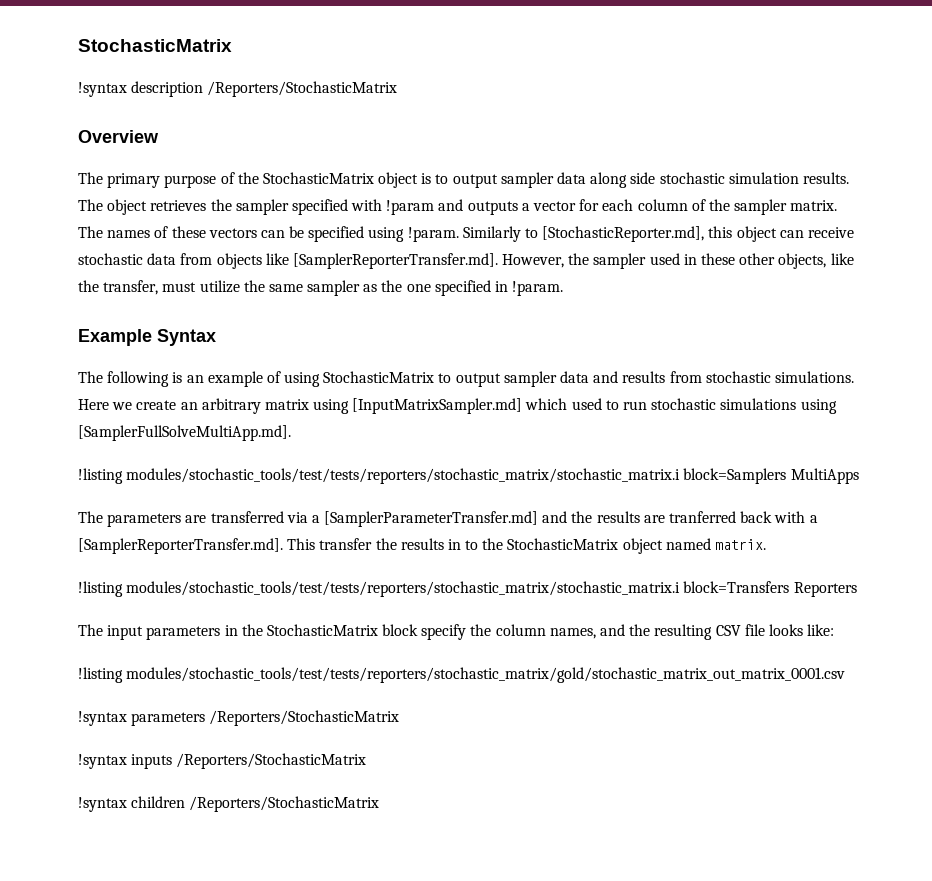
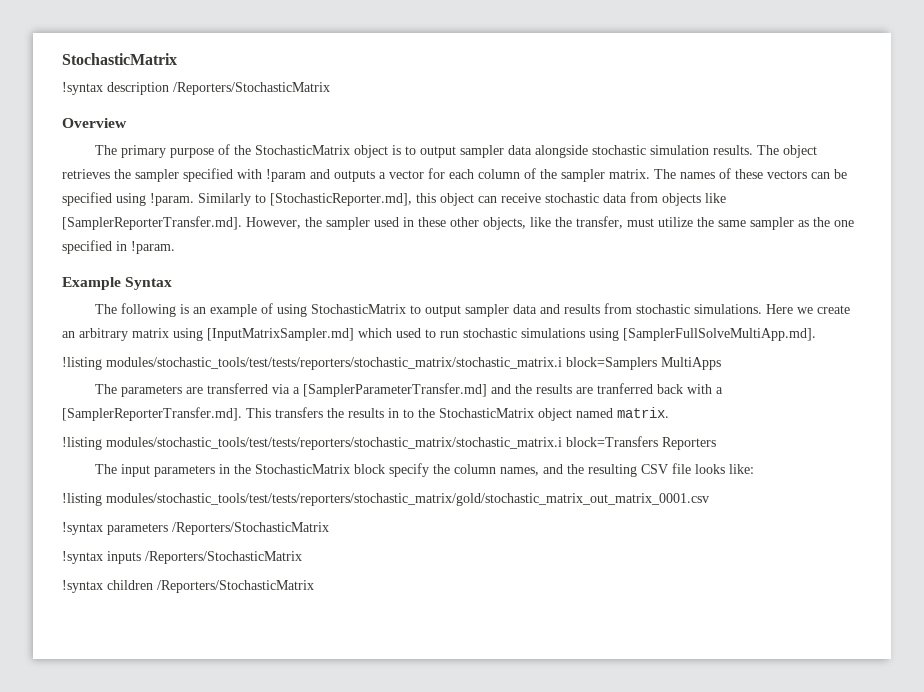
- The primary purpose of the StochasticMatrix object is to output sampler data along side stochastic simulation results.
+ The primary purpose of the StochasticMatrix object is to output sampler data alongside stochastic simulation results.
- The parameters are transferred via a [SamplerParameterTransfer.md] and the results are tranferred back with a [SamplerReporterTransfer.md]. This transfer the results in to the StochasticMatrix object named matrix.
+ The parameters are transferred via a [SamplerParameterTransfer.md] and the results are tranferred back with a [SamplerReporterTransfer.md]. This transfers the results in to the StochasticMatrix object named matrix.

